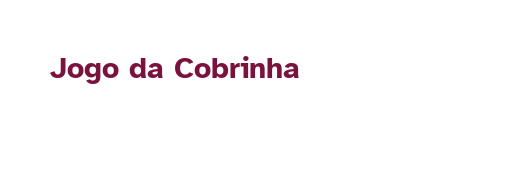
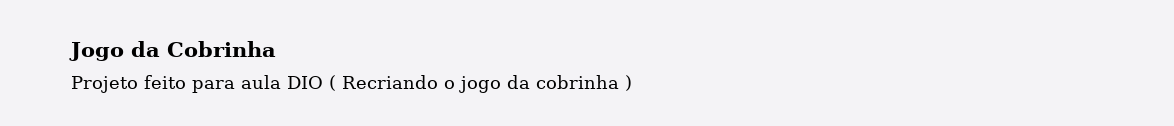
+ Projeto feito para aula DIO ( Recriando o jogo da cobrinha )

